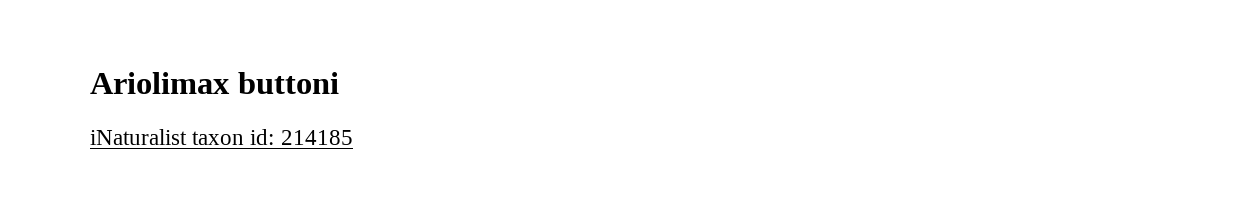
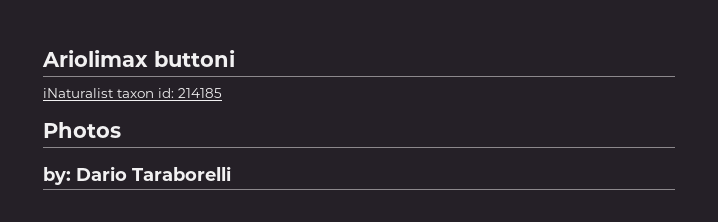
+ Photos
+ by: Dario Taraborelli

